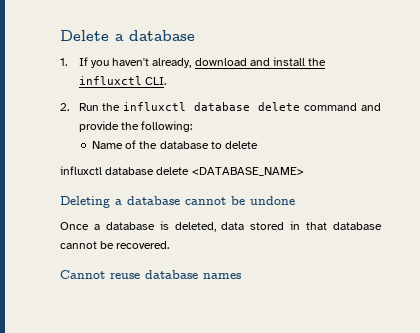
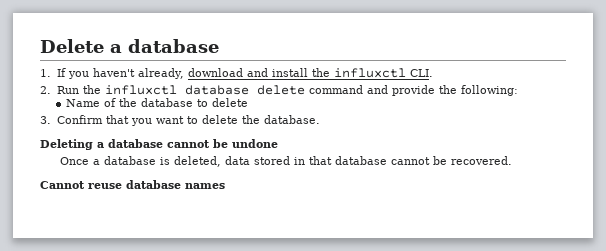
- influxctl database delete <DATABASE_NAME>
+ 3. Confirm that you want to delete the database.

